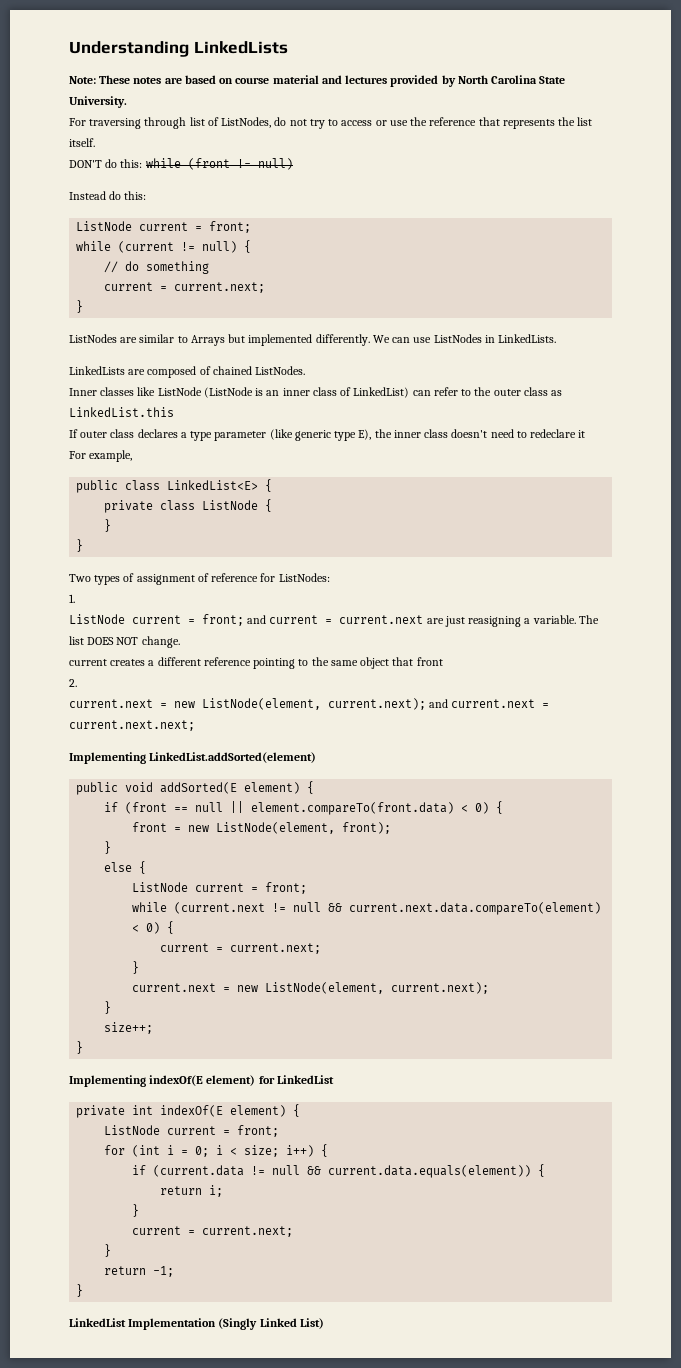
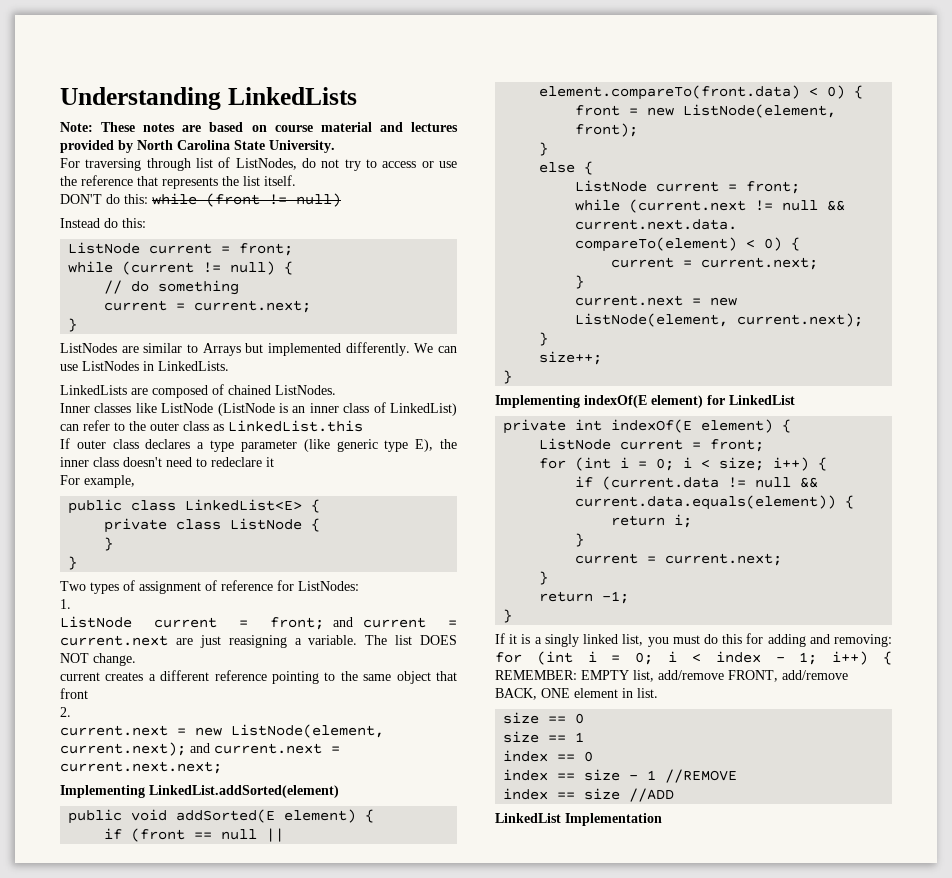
+ If it is a singly linked list, you must do this for adding and removing: for (int i = 0; i < index - 1; i++) { REMEMBER: EMPTY list, add/remove FRONT, add/remove BACK, ONE element in list.
+ size == 0
+ size == 1
+ index == 0
+ index == size - 1 //REMOVE
+ index == size //ADD
- LinkedList Implementation (Singly Linked List)
+ LinkedList Implementation

